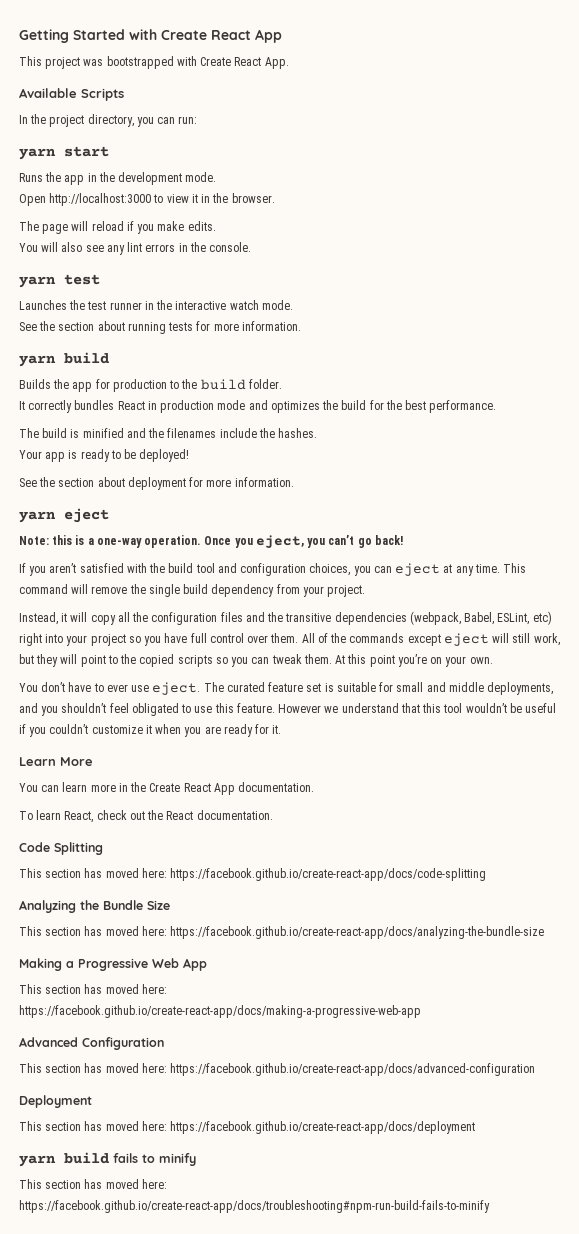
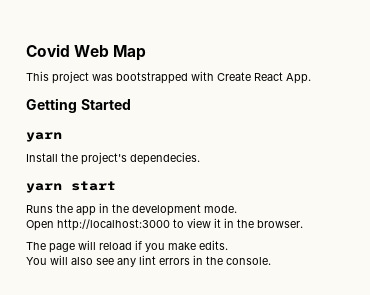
- Getting Started with Create React App
+ Covid Web Map
- Available Scripts
- In the project directory, you can run:
+ Getting Started
+ yarn
+ Install the project's dependecies.
- yarn test
- Launches the test runner in the interactive watch mode.
- See the section about running tests for more information.
- yarn build
- Builds the app for production to the build folder.
- It correctly bundles React in production mode and optimizes the build for the best performance.
- The build is minified and the filenames include the hashes.
- Your app is ready to be deployed!
- See the section about deployment for more information.
- yarn eject
- Note: this is a one-way operation. Once you eject, you can’t go back!
- If you aren’t satisfied with the build tool and configuration choices, you can eject at any time. This command will remove the single build dependency from your project.
- Instead, it will copy all the configuration files and the transitive dependencies (webpack, Babel, ESLint, etc) right into your project so you have full control over them. All of the commands except eject will still work, but they will point to the copied scripts so you can tweak them. At this point you’re on your own.
- You don’t have to ever use eject. The curated feature set is suitable for small and middle deployments, and you shouldn’t feel obligated to use this feature. However we understand that this tool wouldn’t be useful if you couldn’t customize it when you are ready for it.
- Learn More
- You can learn more in the Create React App documentation.
- To learn React, check out the React documentation.
- Code Splitting
- This section has moved here: https://facebook.github.io/create-react-app/docs/code-splitting
- Analyzing the Bundle Size
- This section has moved here: https://facebook.github.io/create-react-app/docs/analyzing-the-bundle-size
- Making a Progressive Web App
- This section has moved here: https://facebook.github.io/create-react-app/docs/making-a-progressive-web-app
- Advanced Configuration
- This section has moved here: https://facebook.github.io/create-react-app/docs/advanced-configuration
- Deployment
- This section has moved here: https://facebook.github.io/create-react-app/docs/deployment
- yarn build fails to minify
- This section has moved here: https://facebook.github.io/create-react-app/docs/troubleshooting#npm-run-build-fails-to-minify

